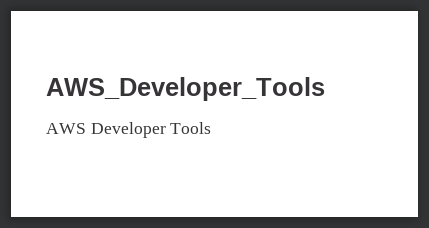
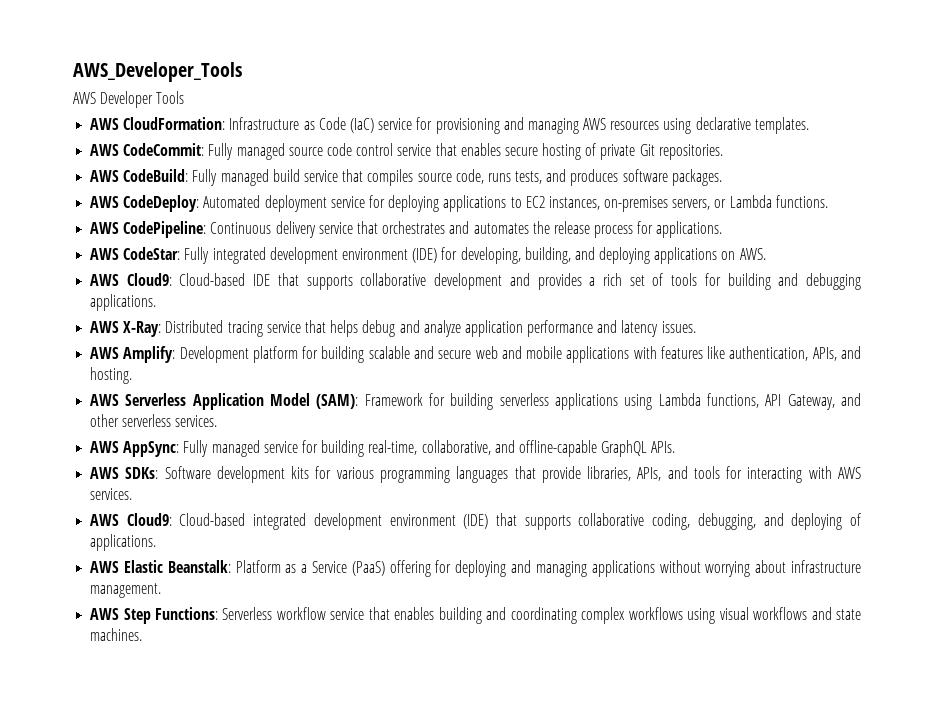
+ AWS CloudFormation: Infrastructure as Code (IaC) service for provisioning and managing AWS resources using declarative templates.
+ AWS CodeCommit: Fully managed source code control service that enables secure hosting of private Git repositories.
+ AWS CodeBuild: Fully managed build service that compiles source code, runs tests, and produces software packages.
+ AWS CodeDeploy: Automated deployment service for deploying applications to EC2 instances, on-premises servers, or Lambda functions.
+ AWS CodePipeline: Continuous delivery service that orchestrates and automates the release process for applications.
+ AWS CodeStar: Fully integrated development environment (IDE) for developing, building, and deploying applications on AWS.
+ AWS Cloud9: Cloud-based IDE that supports collaborative development and provides a rich set of tools for building and debugging applications.
+ AWS X-Ray: Distributed tracing service that helps debug and analyze application performance and latency issues.
+ AWS Amplify: Development platform for building scalable and secure web and mobile applications with features like authentication, APIs, and hosting.
+ AWS Serverless Application Model (SAM): Framework for building serverless applications using Lambda functions, API Gateway, and other serverless services.
+ AWS AppSync: Fully managed service for building real-time, collaborative, and offline-capable GraphQL APIs.
+ AWS SDKs: Software development kits for various programming languages that provide libraries, APIs, and tools for interacting with AWS services.
+ AWS Cloud9: Cloud-based integrated development environment (IDE) that supports collaborative coding, debugging, and deploying of applications.
+ AWS Elastic Beanstalk: Platform as a Service (PaaS) offering for deploying and managing applications without worrying about infrastructure management.
+ AWS Step Functions: Serverless workflow service that enables building and coordinating complex workflows using visual workflows and state machines.

